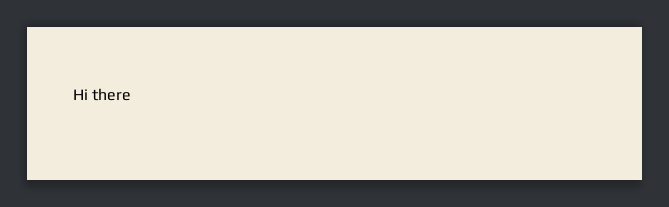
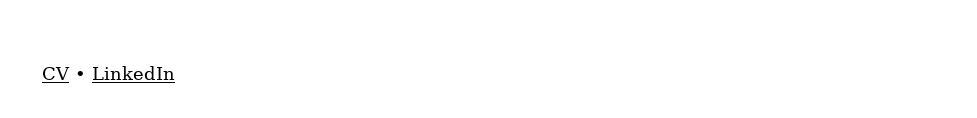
- Hi there
+ CV • LinkedIn

